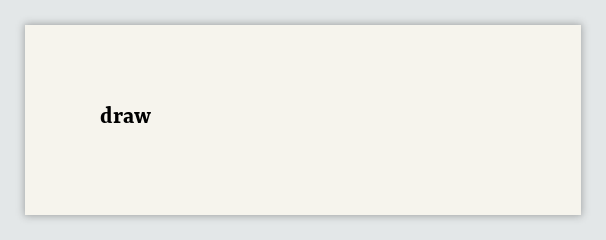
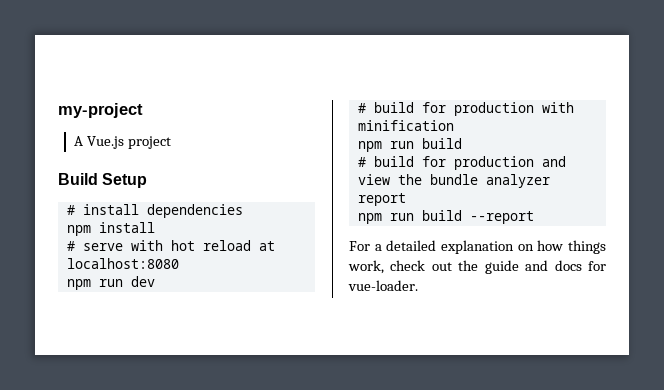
- draw
+ my-project
+ A Vue.js project
+ Build Setup
+ # install dependencies
+ npm install
+ # serve with hot reload at localhost:8080
+ npm run dev
+ # build for production with minification
+ npm run build
+ # build for production and view the bundle analyzer report
+ npm run build --report
+ For a detailed explanation on how things work, check out the guide and docs for vue-loader.

